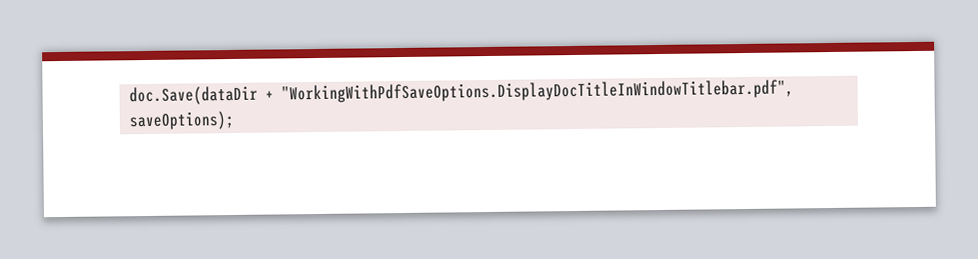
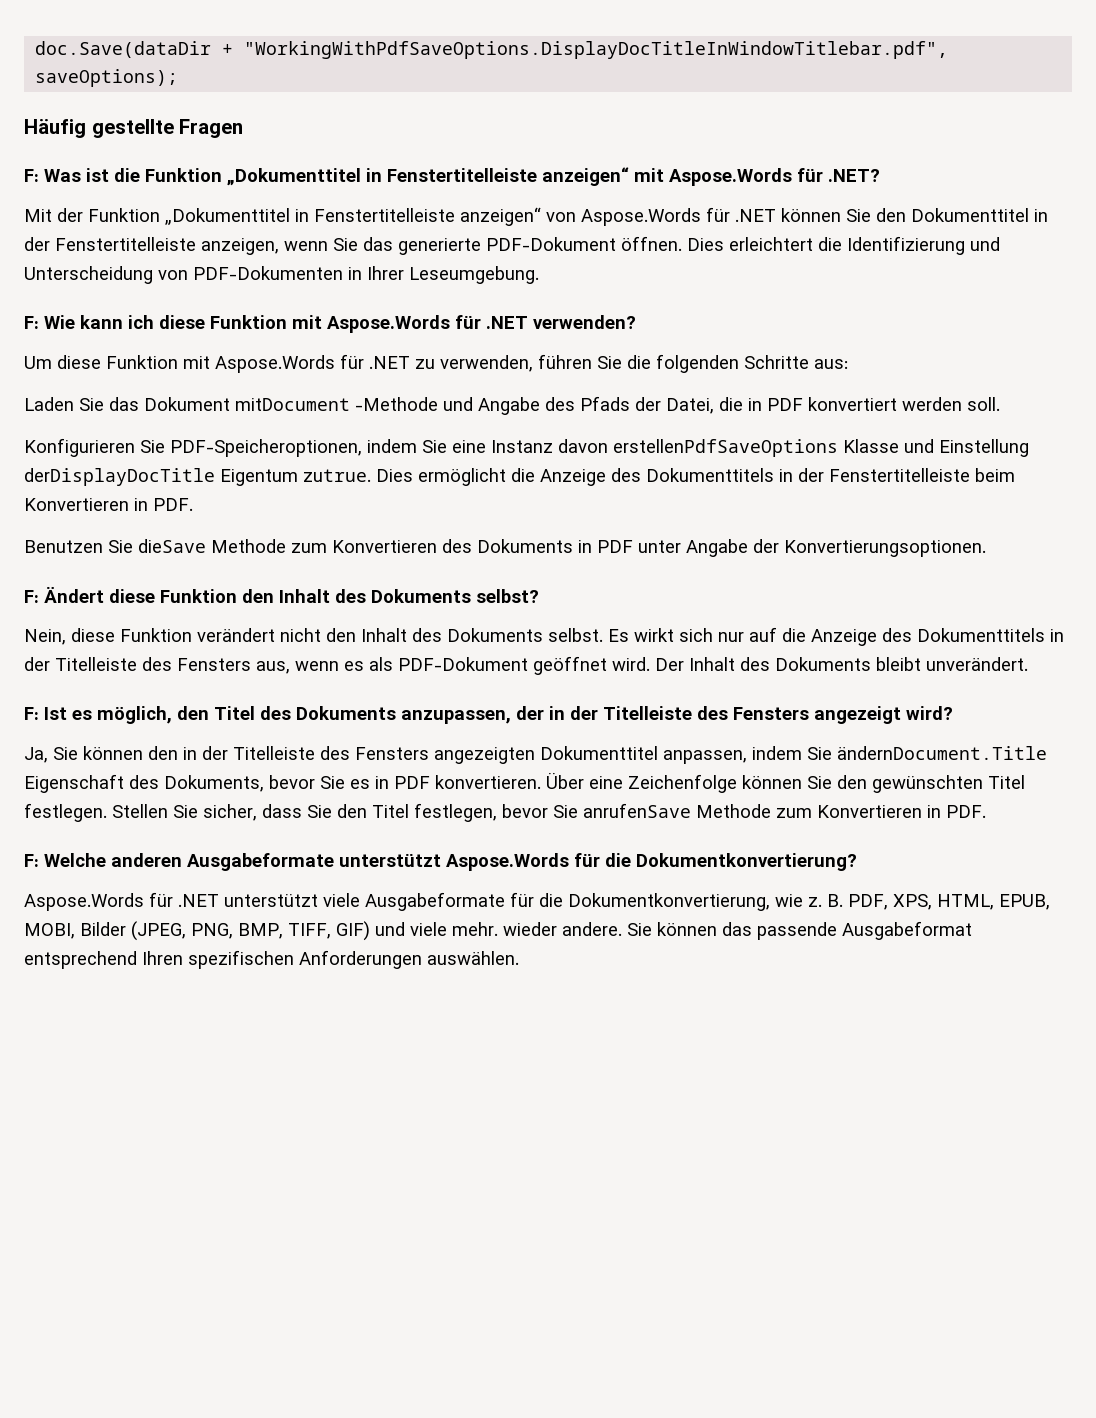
+ Häufig gestellte Fragen
+ F: Was ist die Funktion „Dokumenttitel in Fenstertitelleiste anzeigen“ mit Aspose.Words für .NET?
+ Mit der Funktion „Dokumenttitel in Fenstertitelleiste anzeigen“ von Aspose.Words für .NET können Sie den Dokumenttitel in der Fenstertitelleiste anzeigen, wenn Sie das generierte PDF-Dokument öffnen. Dies erleichtert die Identifizierung und Unterscheidung von PDF-Dokumenten in Ihrer Leseumgebung.
+ F: Wie kann ich diese Funktion mit Aspose.Words für .NET verwenden?
+ Um diese Funktion mit Aspose.Words für .NET zu verwenden, führen Sie die folgenden Schritte aus:
+ Laden Sie das Dokument mitDocument -Methode und Angabe des Pfads der Datei, die in PDF konvertiert werden soll.
+ Konfigurieren Sie PDF-Speicheroptionen, indem Sie eine Instanz davon erstellenPdfSaveOptions Klasse und Einstellung derDisplayDocTitle Eigentum zutrue. Dies ermöglicht die Anzeige des Dokumenttitels in der Fenstertitelleiste beim Konvertieren in PDF.
+ Benutzen Sie dieSave Methode zum Konvertieren des Dokuments in PDF unter Angabe der Konvertierungsoptionen.
+ F: Ändert diese Funktion den Inhalt des Dokuments selbst?
+ Nein, diese Funktion verändert nicht den Inhalt des Dokuments selbst. Es wirkt sich nur auf die Anzeige des Dokumenttitels in der Titelleiste des Fensters aus, wenn es als PDF-Dokument geöffnet wird. Der Inhalt des Dokuments bleibt unverändert.
+ F: Ist es möglich, den Titel des Dokuments anzupassen, der in der Titelleiste des Fensters angezeigt wird?
+ Ja, Sie können den in der Titelleiste des Fensters angezeigten Dokumenttitel anpassen, indem Sie ändernDocument.Title Eigenschaft des Dokuments, bevor Sie es in PDF konvertieren. Über eine Zeichenfolge können Sie den gewünschten Titel festlegen. Stellen Sie sicher, dass Sie den Titel festlegen, bevor Sie anrufenSave Methode zum Konvertieren in PDF.
+ F: Welche anderen Ausgabeformate unterstützt Aspose.Words für die Dokumentkonvertierung?
+ Aspose.Words für .NET unterstützt viele Ausgabeformate für die Dokumentkonvertierung, wie z. B. PDF, XPS, HTML, EPUB, MOBI, Bilder (JPEG, PNG, BMP, TIFF, GIF) und viele mehr. wieder andere. Sie können das passende Ausgabeformat entsprechend Ihren spezifischen Anforderungen auswählen.

